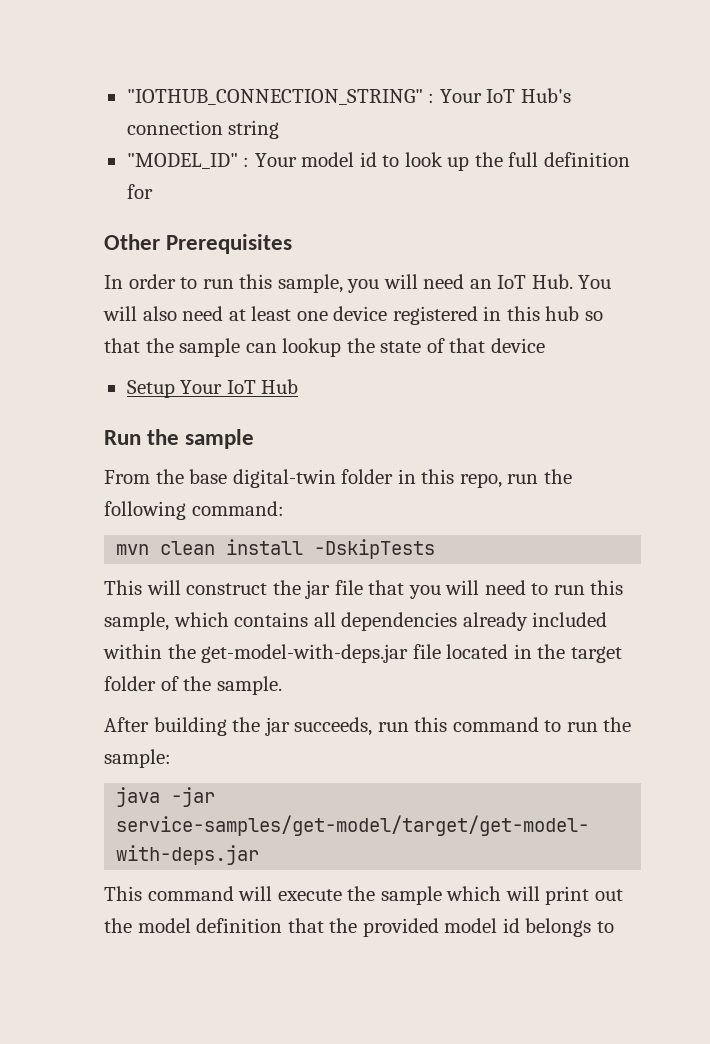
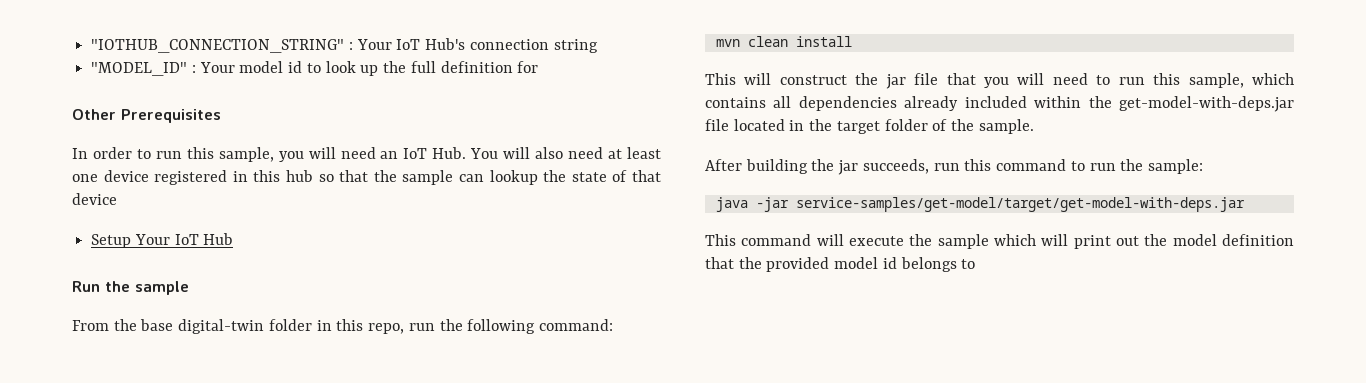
- mvn clean install -DskipTests
+ mvn clean install

